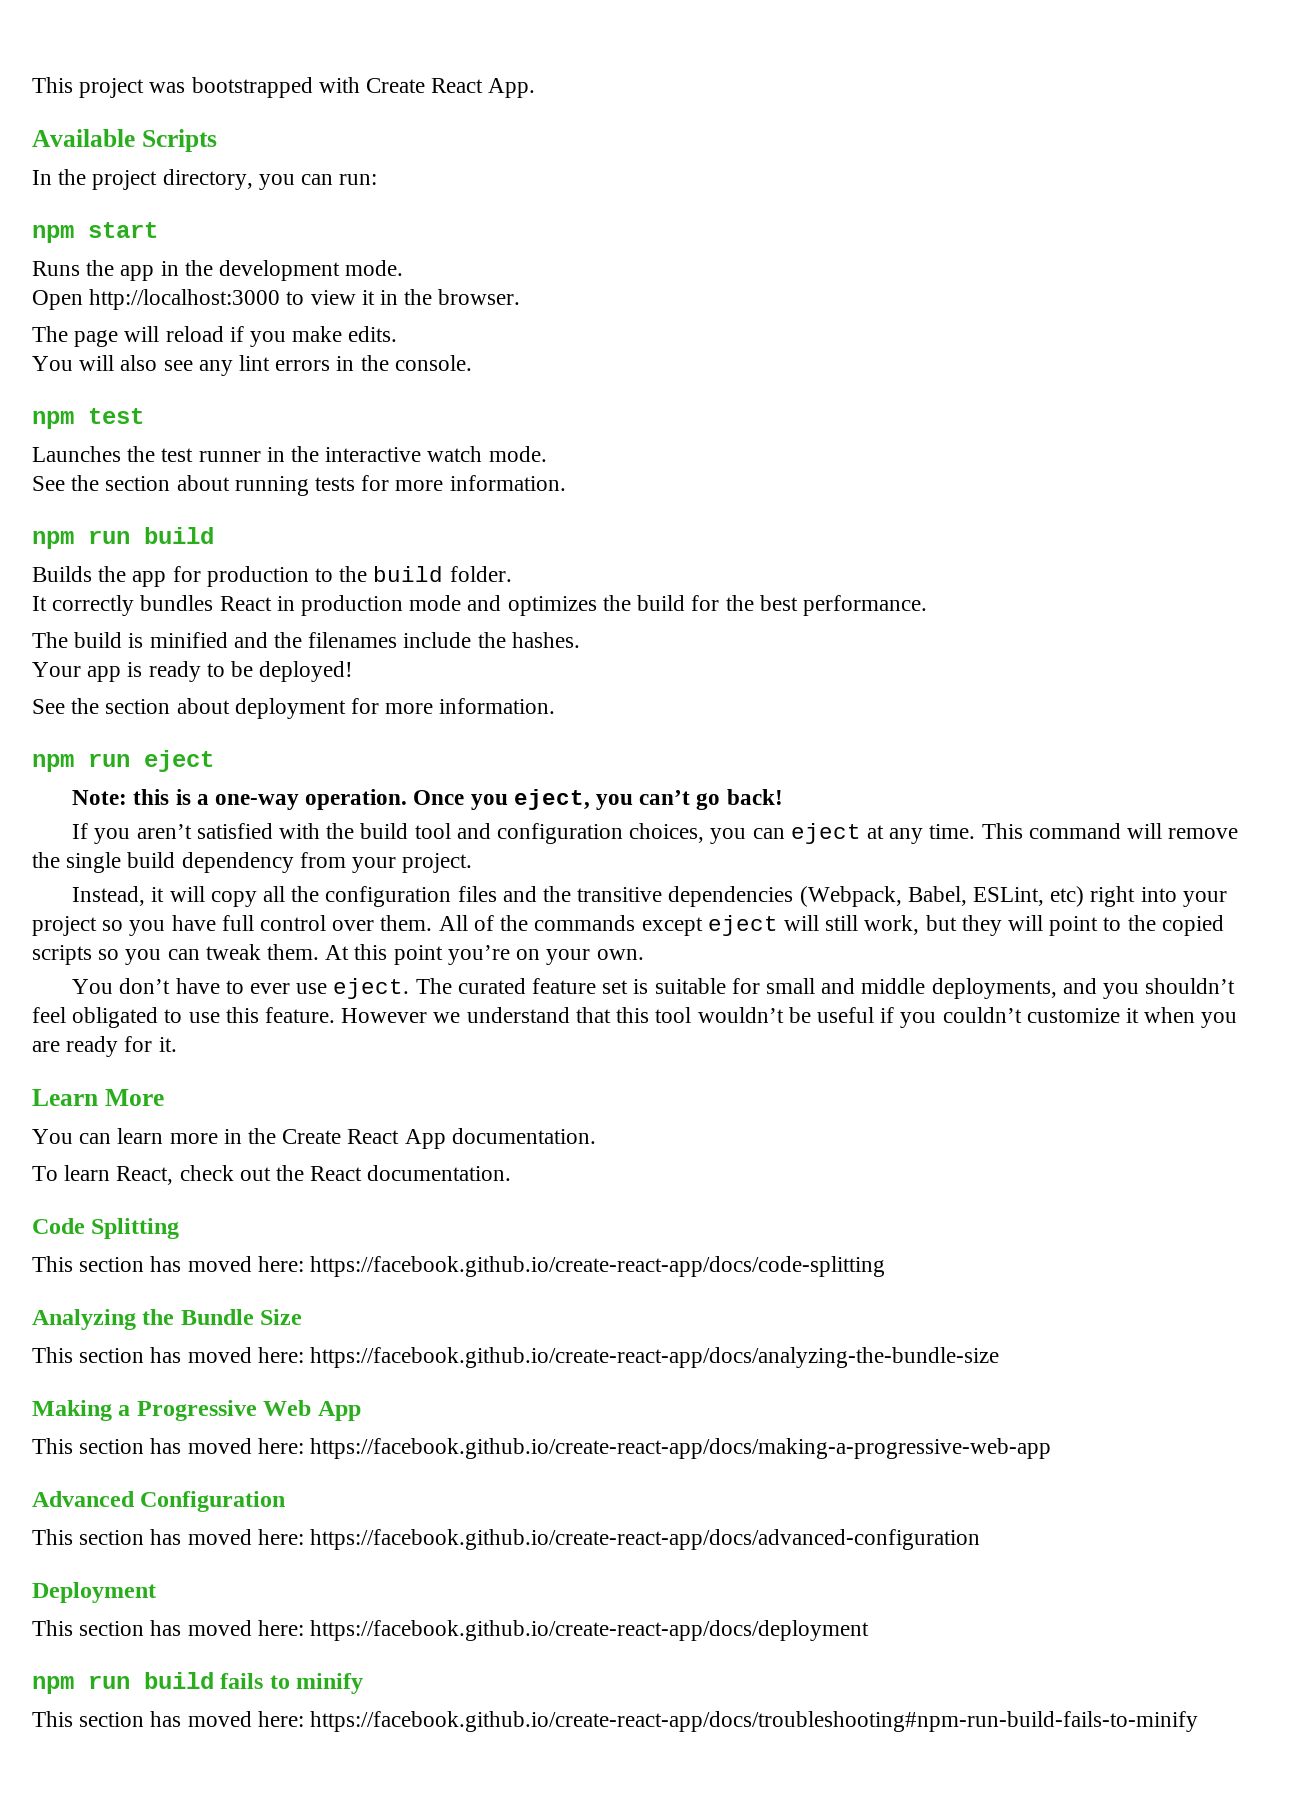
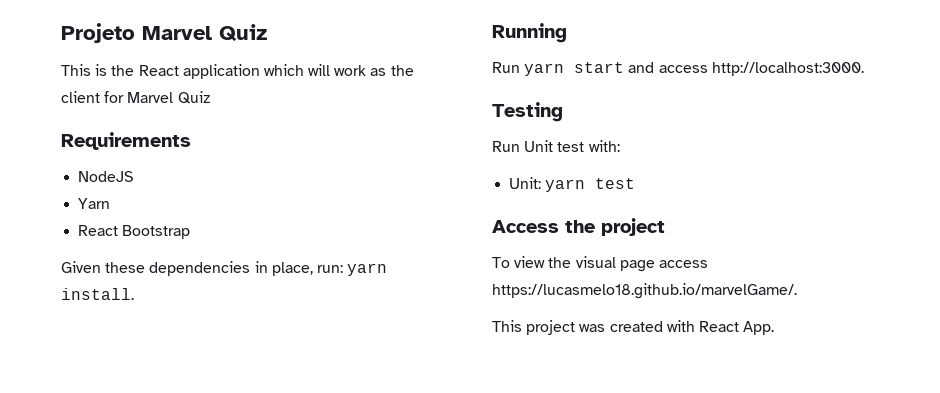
- This project was bootstrapped with Create React App.
- Available Scripts
- In the project directory, you can run:
- npm start
- Runs the app in the development mode.
- Open http://localhost:3000 to view it in the browser.
- The page will reload if you make edits.
- You will also see any lint errors in the console.
- npm test
- Launches the test runner in the interactive watch mode.
- See the section about running tests for more information.
- npm run build
- Builds the app for production to the build folder.
- It correctly bundles React in production mode and optimizes the build for the best performance.
- The build is minified and the filenames include the hashes.
- Your app is ready to be deployed!
- See the section about deployment for more information.
- npm run eject
- Note: this is a one-way operation. Once you eject, you can’t go back!
- If you aren’t satisfied with the build tool and configuration choices, you can eject at any time. This command will remove the single build dependency from your project.
- Instead, it will copy all the configuration files and the transitive dependencies (Webpack, Babel, ESLint, etc) right into your project so you have full control over them. All of the commands except eject will still work, but they will point to the copied scripts so you can tweak them. At this point you’re on your own.
- You don’t have to ever use eject. The curated feature set is suitable for small and middle deployments, and you shouldn’t feel obligated to use this feature. However we understand that this tool wouldn’t be useful if you couldn’t customize it when you are ready for it.
- Learn More
- You can learn more in the Create React App documentation.
- To learn React, check out the React documentation.
- Code Splitting
- This section has moved here: https://facebook.github.io/create-react-app/docs/code-splitting
- Analyzing the Bundle Size
- This section has moved here: https://facebook.github.io/create-react-app/docs/analyzing-the-bundle-size
- Making a Progressive Web App
- This section has moved here: https://facebook.github.io/create-react-app/docs/making-a-progressive-web-app
- Advanced Configuration
- This section has moved here: https://facebook.github.io/create-react-app/docs/advanced-configuration
- Deployment
- This section has moved here: https://facebook.github.io/create-react-app/docs/deployment
- npm run build fails to minify
- This section has moved here: https://facebook.github.io/create-react-app/docs/troubleshooting#npm-run-build-fails-to-minify
+ Projeto Marvel Quiz
+ This is the React application which will work as the client for Marvel Quiz
+ Requirements
+ NodeJS
+ Yarn
+ React Bootstrap
+ Given these dependencies in place, run: yarn install.
+ Running
+ Run yarn start and access http://localhost:3000.
+ Testing
+ Run Unit test with:
+ Unit: yarn test
+ Access the project
+ To view the visual page access https://lucasmelo18.github.io/marvelGame/.
+ This project was created with React App.

